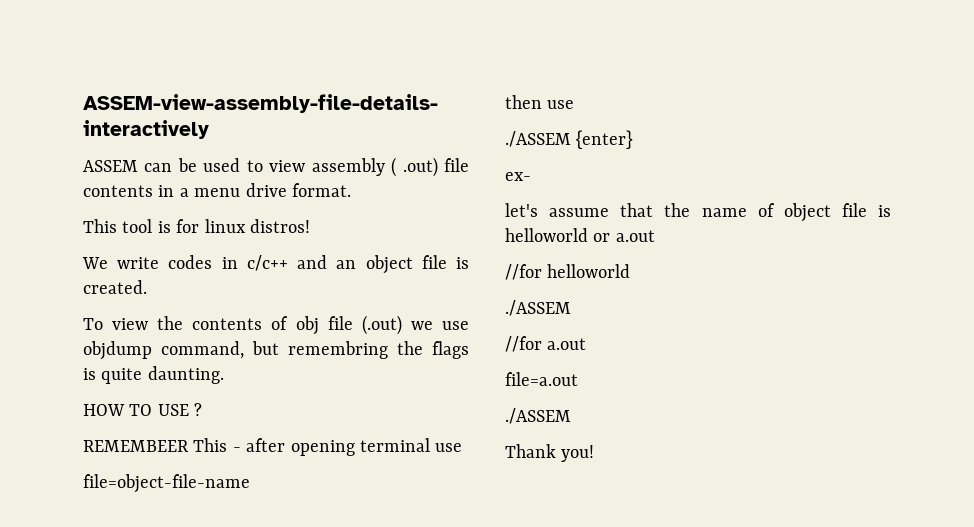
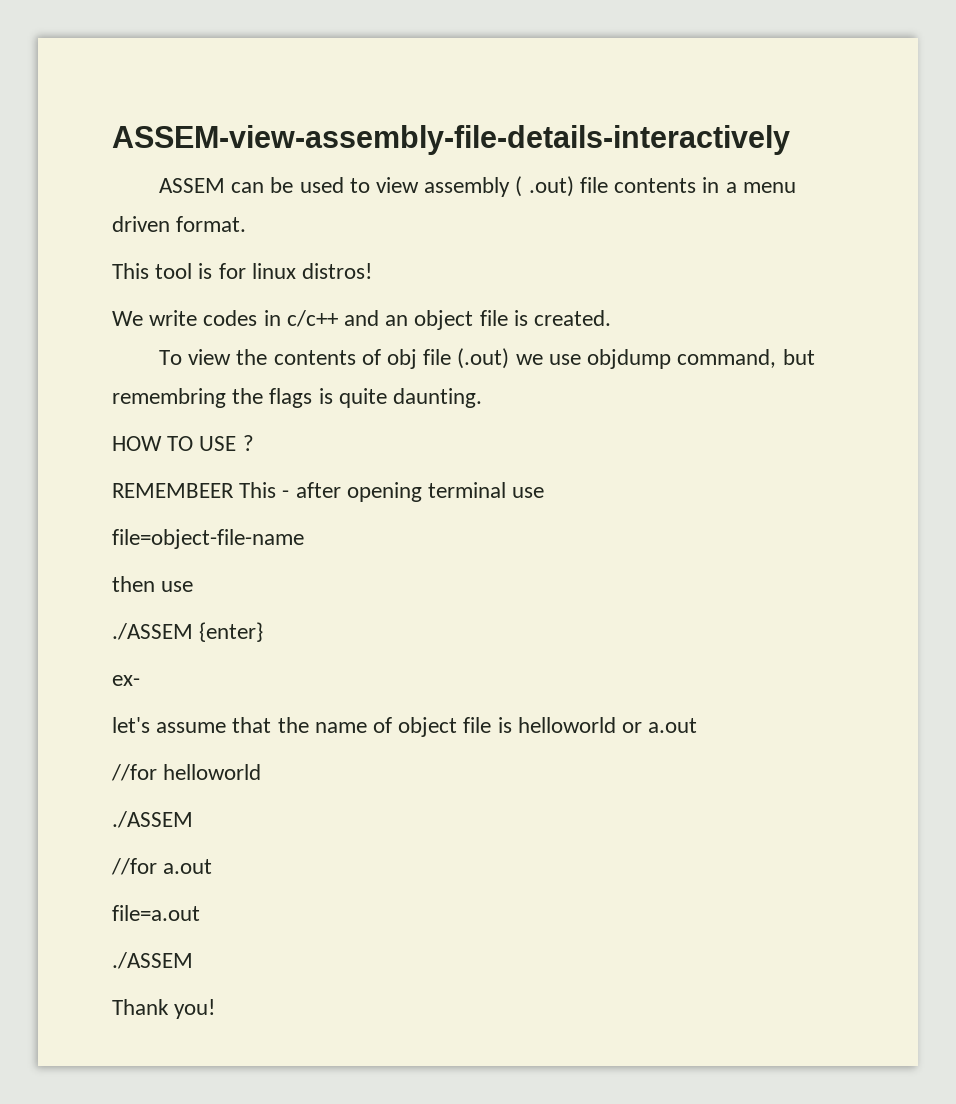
- ASSEM can be used to view assembly ( .out) file contents in a menu drive format.
+ ASSEM can be used to view assembly ( .out) file contents in a menu driven format.

